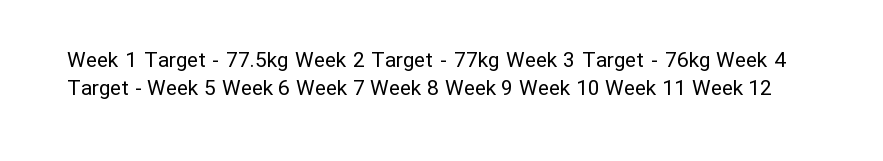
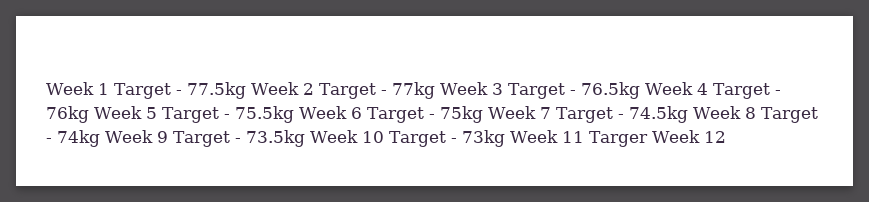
- Week 1 Target - 77.5kg Week 2 Target - 77kg Week 3 Target - 76kg Week 4 Target - Week 5 Week 6 Week 7 Week 8 Week 9 Week 10 Week 11 Week 12
+ Week 1 Target - 77.5kg Week 2 Target - 77kg Week 3 Target - 76.5kg Week 4 Target - 76kg Week 5 Target - 75.5kg Week 6 Target - 75kg Week 7 Target - 74.5kg Week 8 Target - 74kg Week 9 Target - 73.5kg Week 10 Target - 73kg Week 11 Targer Week 12

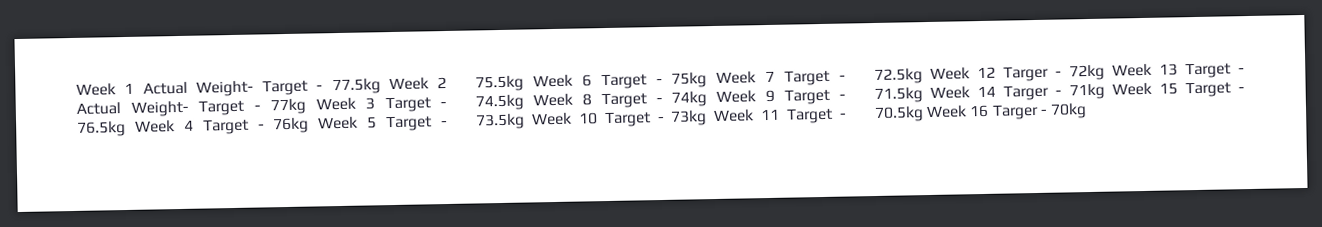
- Week 1 Target - 77.5kg Week 2 Target - 77kg Week 3 Target - 76.5kg Week 4 Target - 76kg Week 5 Target - 75.5kg Week 6 Target - 75kg Week 7 Target - 74.5kg Week 8 Target - 74kg Week 9 Target - 73.5kg Week 10 Target - 73kg Week 11 Targer Week 12
+ Week 1 Actual Weight- Target - 77.5kg Week 2 Actual Weight- Target - 77kg Week 3 Target - 76.5kg Week 4 Target - 76kg Week 5 Target - 75.5kg Week 6 Target - 75kg Week 7 Target - 74.5kg Week 8 Target - 74kg Week 9 Target - 73.5kg Week 10 Target - 73kg Week 11 Target - 72.5kg Week 12 Targer - 72kg Week 13 Target - 71.5kg Week 14 Targer - 71kg Week 15 Target - 70.5kg Week 16 Targer - 70kg

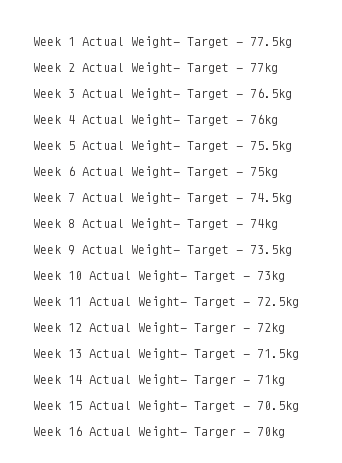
- Week 1 Actual Weight- Target - 77.5kg Week 2 Actual Weight- Target - 77kg Week 3 Target - 76.5kg Week 4 Target - 76kg Week 5 Target - 75.5kg Week 6 Target - 75kg Week 7 Target - 74.5kg Week 8 Target - 74kg Week 9 Target - 73.5kg Week 10 Target - 73kg Week 11 Target - 72.5kg Week 12 Targer - 72kg Week 13 Target - 71.5kg Week 14 Targer - 71kg Week 15 Target - 70.5kg Week 16 Targer - 70kg
+ Week 1 Actual Weight- Target - 77.5kg
+ Week 2 Actual Weight- Target - 77kg
+ Week 3 Actual Weight- Target - 76.5kg
+ Week 4 Actual Weight- Target - 76kg
+ Week 5 Actual Weight- Target - 75.5kg
+ Week 6 Actual Weight- Target - 75kg
+ Week 7 Actual Weight- Target - 74.5kg
+ Week 8 Actual Weight- Target - 74kg
+ Week 9 Actual Weight- Target - 73.5kg
+ Week 10 Actual Weight- Target - 73kg
+ Week 11 Actual Weight- Target - 72.5kg
+ Week 12 Actual Weight- Targer - 72kg
+ Week 13 Actual Weight- Target - 71.5kg
+ Week 14 Actual Weight- Targer - 71kg
+ Week 15 Actual Weight- Target - 70.5kg
+ Week 16 Actual Weight- Targer - 70kg

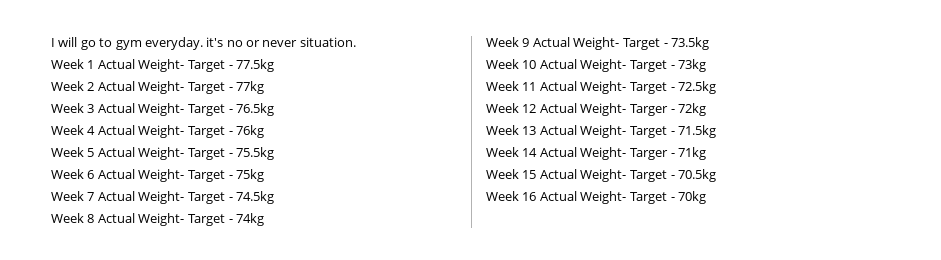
+ I will go to gym everyday. it's no or never situation.
- Week 16 Actual Weight- Targer - 70kg
+ Week 16 Actual Weight- Target - 70kg

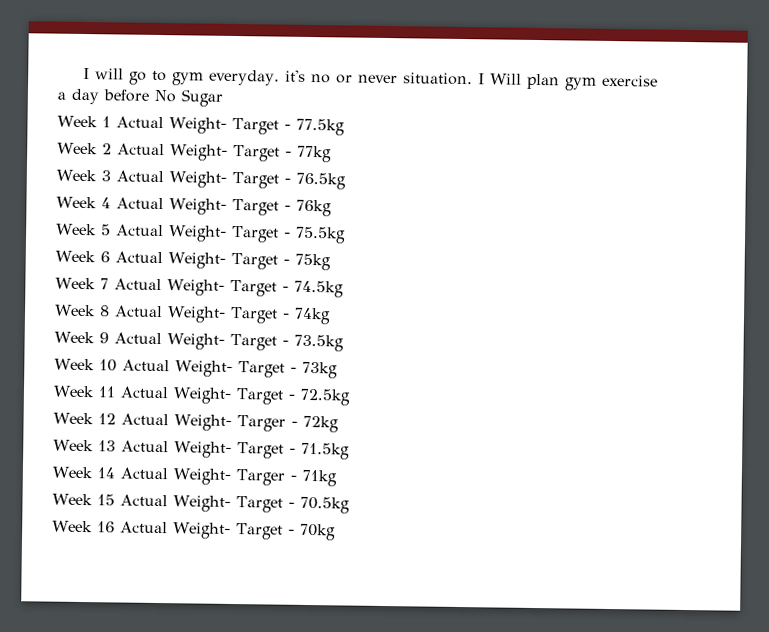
+ I Will plan gym exercise a day before No Sugar

